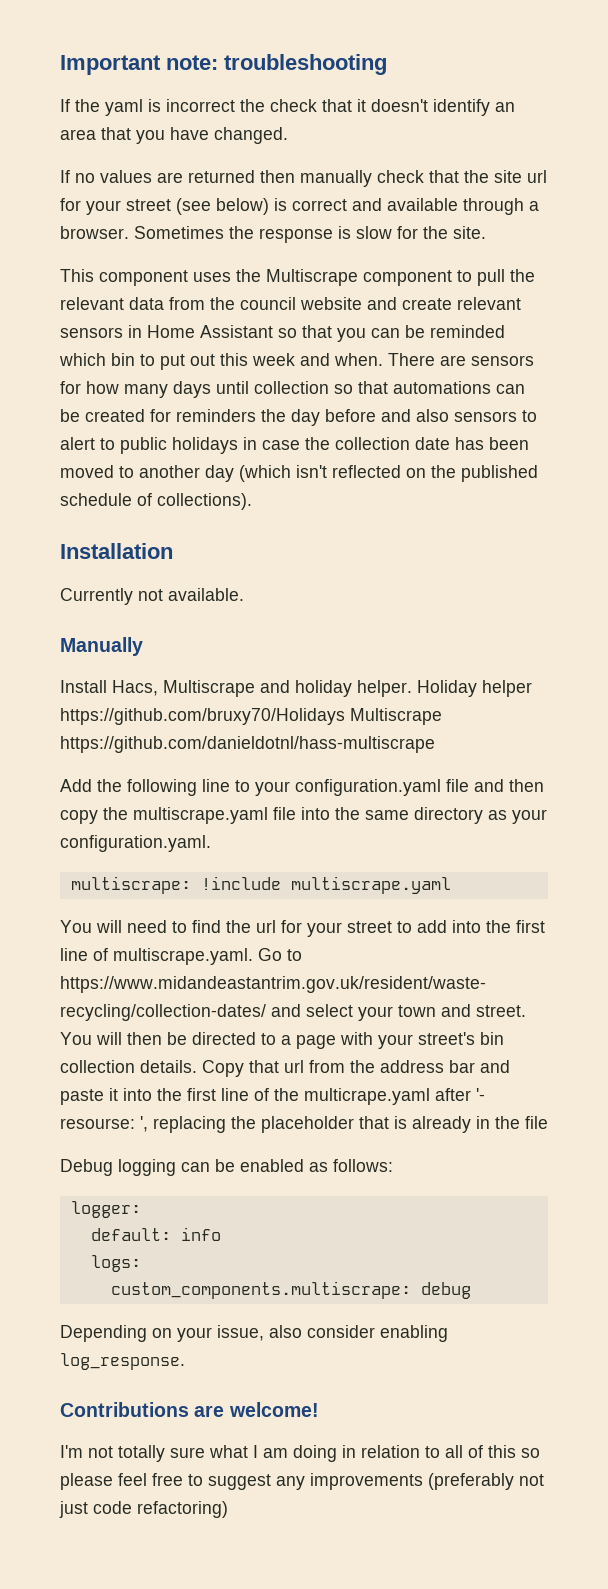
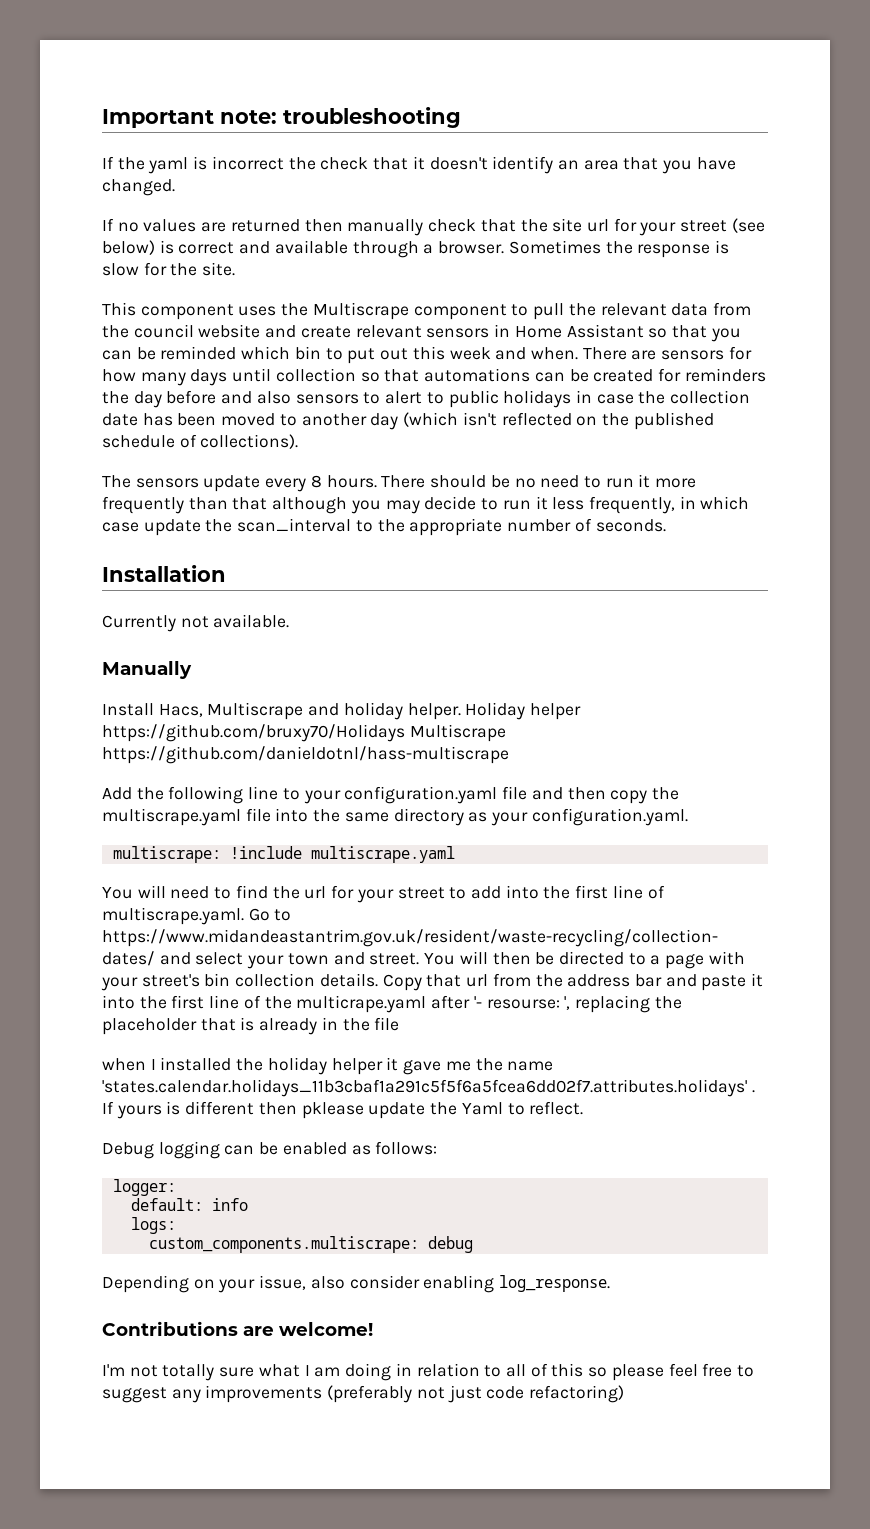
+ The sensors update every 8 hours. There should be no need to run it more frequently than that although you may decide to run it less frequently, in which case update the scan_interval to the appropriate number of seconds.
+ when I installed the holiday helper it gave me the name 'states.calendar.holidays_11b3cbaf1a291c5f5f6a5fcea6dd02f7.attributes.holidays' . If yours is different then pklease update the Yaml to reflect.

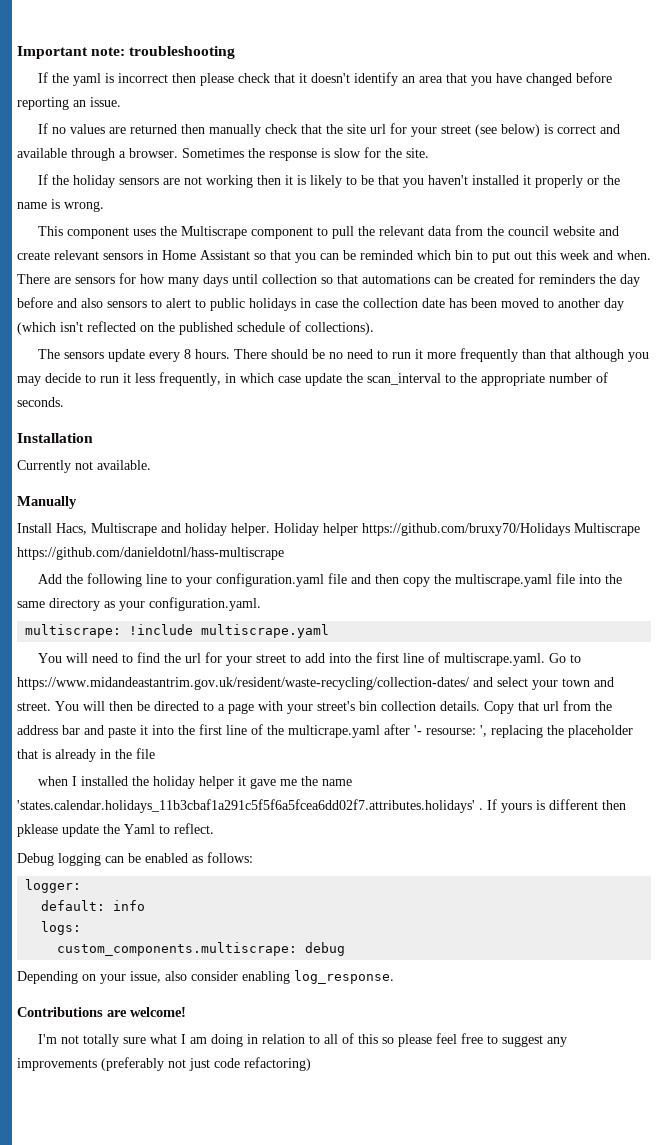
- If the yaml is incorrect the check that it doesn't identify an area that you have changed.
+ If the yaml is incorrect then please check that it doesn't identify an area that you have changed before reporting an issue.
+ If the holiday sensors are not working then it is likely to be that you haven't installed it properly or the name is wrong.

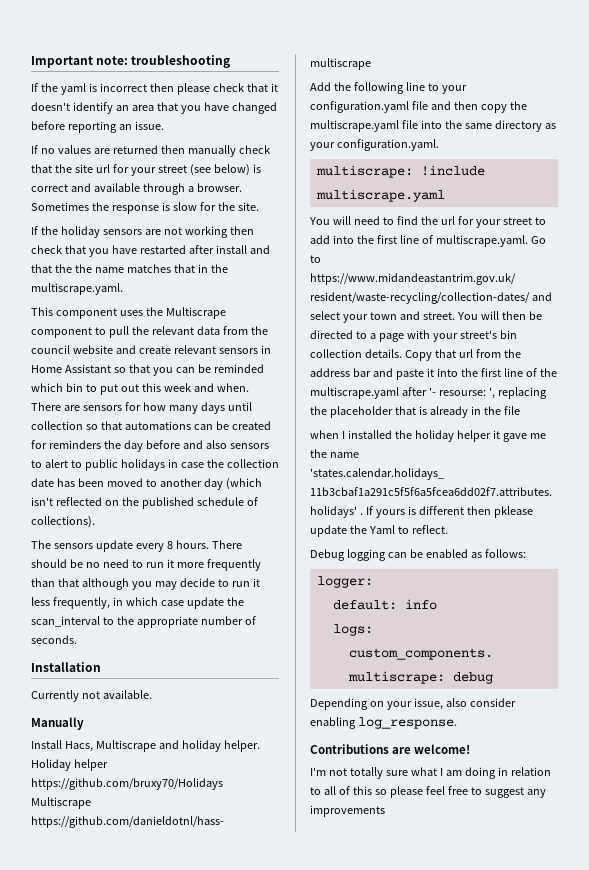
- If the holiday sensors are not working then it is likely to be that you haven't installed it properly or the name is wrong.
+ If the holiday sensors are not working then check that you have restarted after install and that the the name matches that in the multiscrape.yaml.
- Copy that url from the address bar and paste it into the first line of the multicrape.yaml after '- resourse: ', replacing the placeholder that is already in the file
+ Copy that url from the address bar and paste it into the first line of the multiscrape.yaml after '- resourse: ', replacing the placeholder that is already in the file
- I'm not totally sure what I am doing in relation to all of this so please feel free to suggest any improvements (preferably not just code refactoring)
+ I'm not totally sure what I am doing in relation to all of this so please feel free to suggest any improvements

